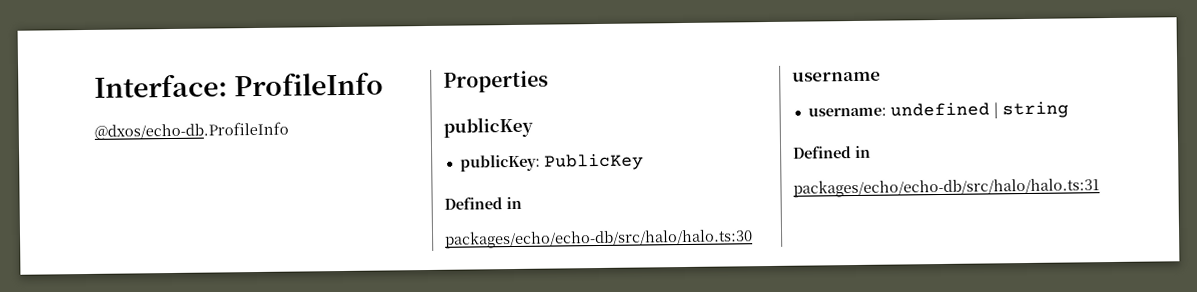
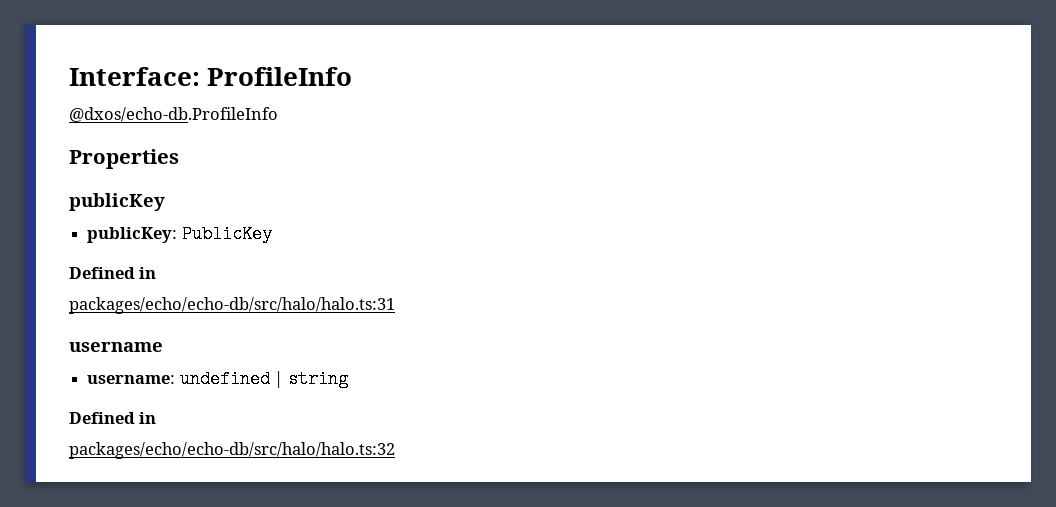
- packages/echo/echo-db/src/halo/halo.ts:30
+ packages/echo/echo-db/src/halo/halo.ts:31
- packages/echo/echo-db/src/halo/halo.ts:31
+ packages/echo/echo-db/src/halo/halo.ts:32

